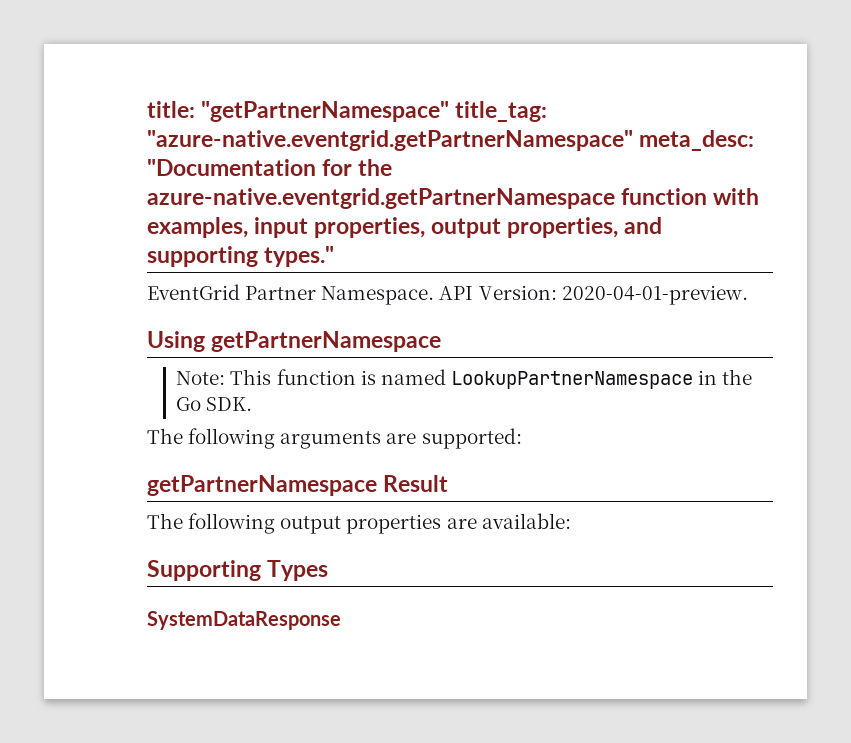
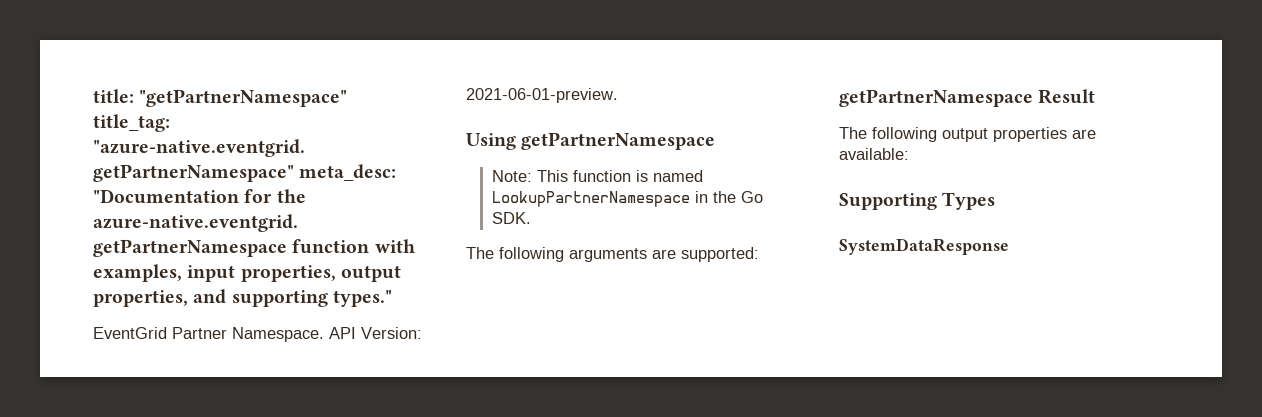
- API Version: 2020-04-01-preview.
+ API Version: 2021-06-01-preview.

